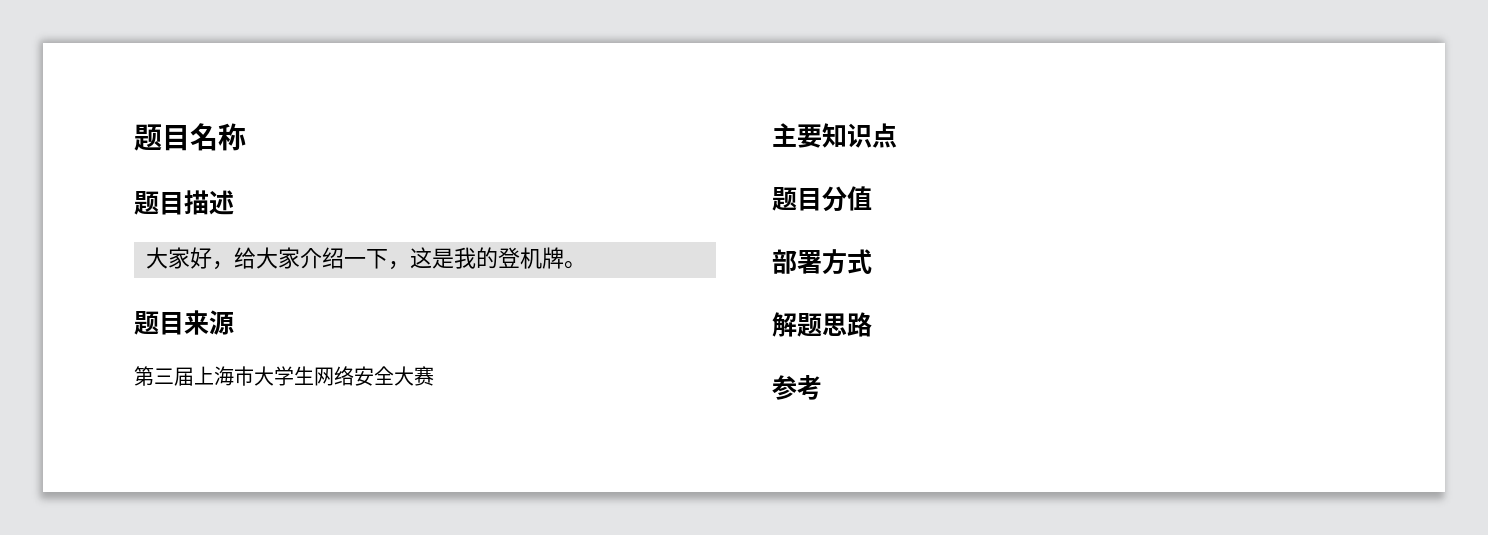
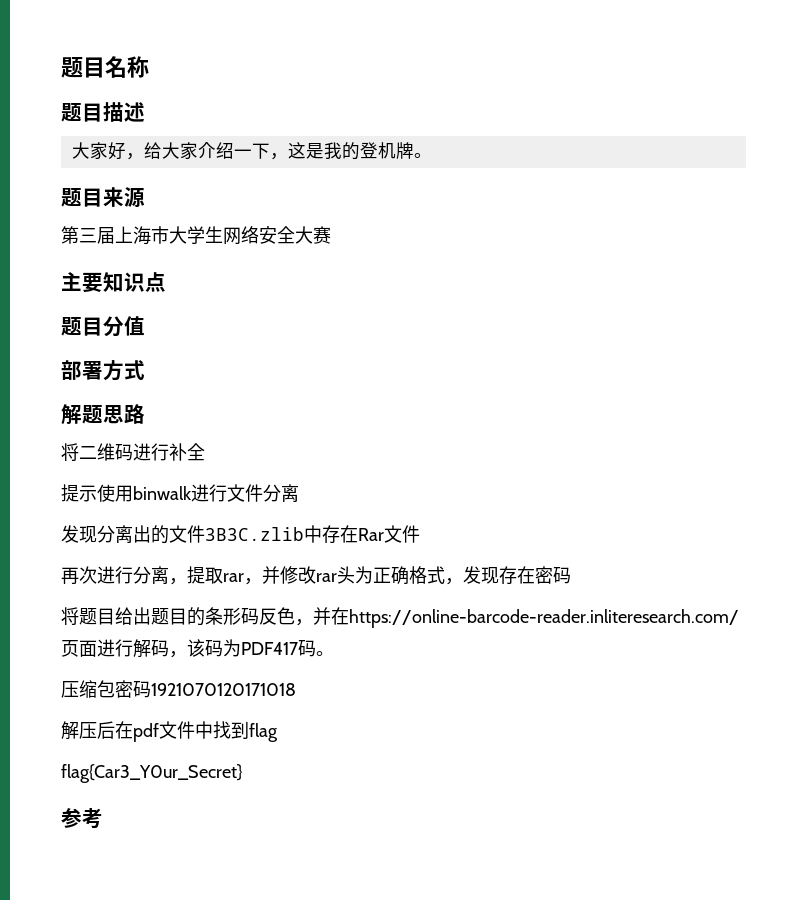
+ 将二维码进行补全
+ 提示使用binwalk进行文件分离
+ 发现分离出的文件3B3C.zlib中存在Rar文件
+ 再次进行分离，提取rar，并修改rar头为正确格式，发现存在密码
+ 将题目给出题目的条形码反色，并在https://online-barcode-reader.inliteresearch.com/页面进行解码，该码为PDF417码。
+ 压缩包密码1921070120171018
+ 解压后在pdf文件中找到flag
+ flag{Car3_Y0ur_Secret}

